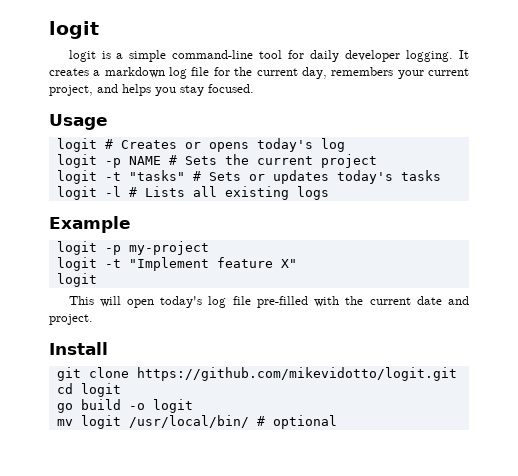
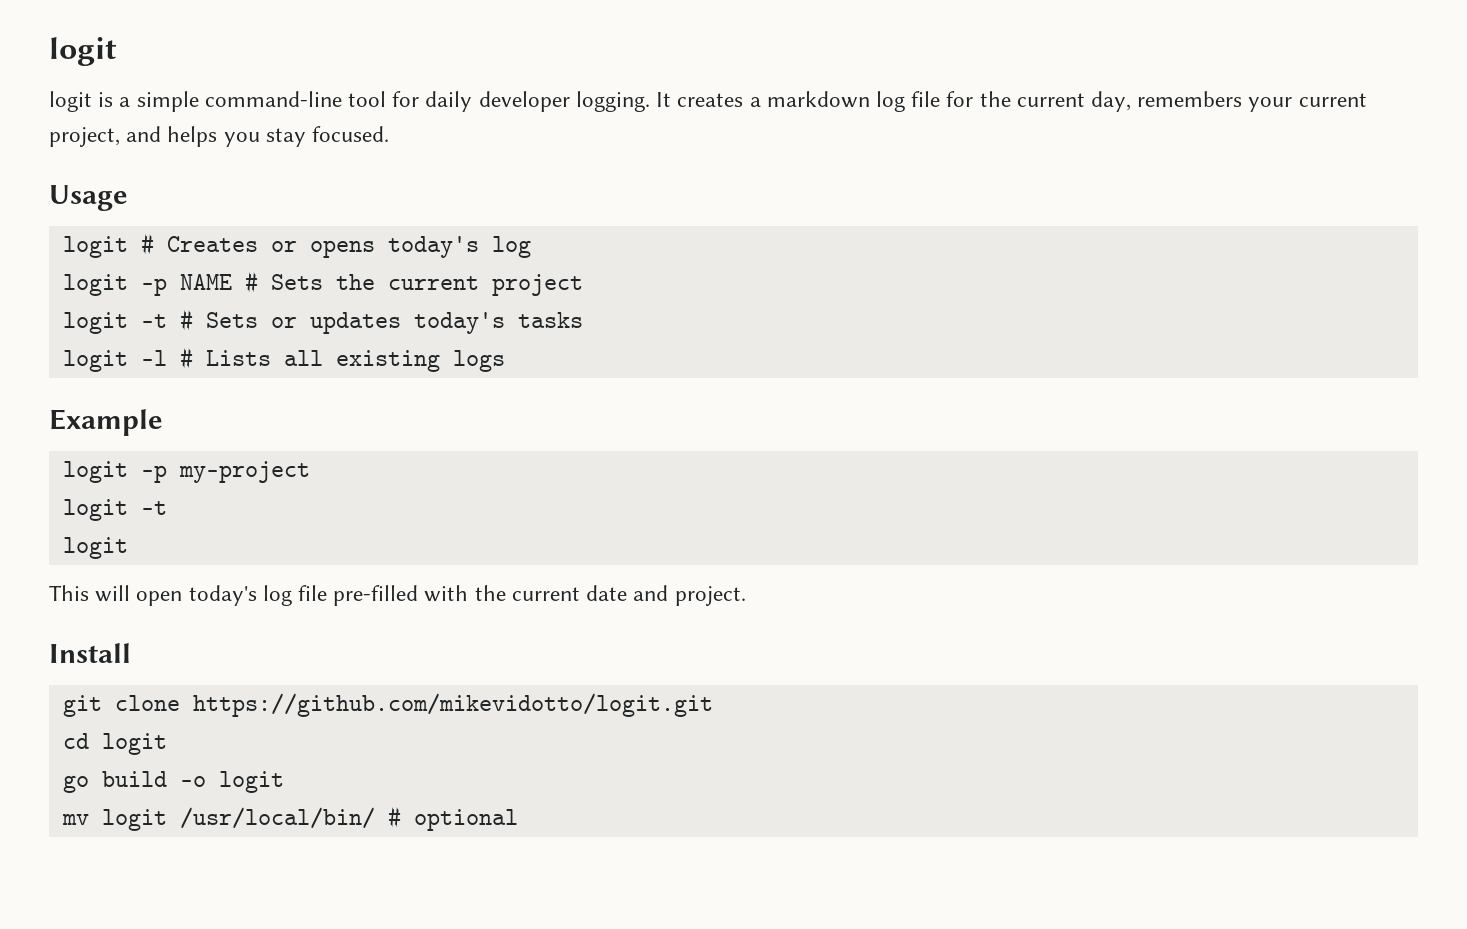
- logit -t "tasks" # Sets or updates today's tasks
+ logit -t # Sets or updates today's tasks
  logit -p my-project
- logit -t "Implement feature X"
+ logit -t

